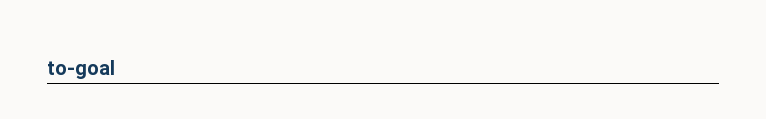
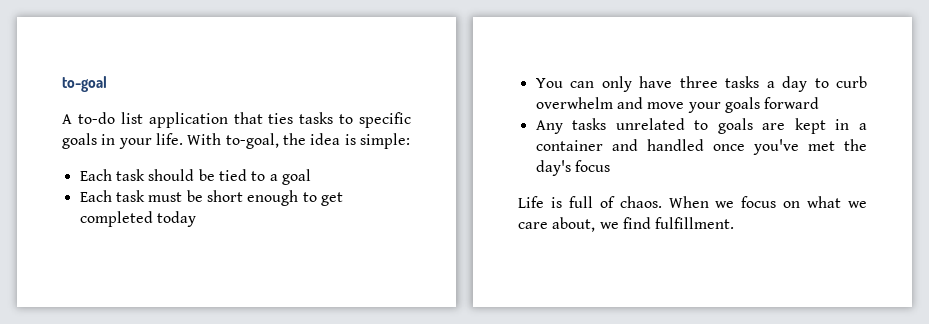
+ A to-do list application that ties tasks to specific goals in your life. With to-goal, the idea is simple:
+ Each task should be tied to a goal
+ Each task must be short enough to get completed today
+ You can only have three tasks a day to curb overwhelm and move your goals forward
+ Any tasks unrelated to goals are kept in a container and handled once you've met the day's focus
+ Life is full of chaos. When we focus on what we care about, we find fulfillment.

